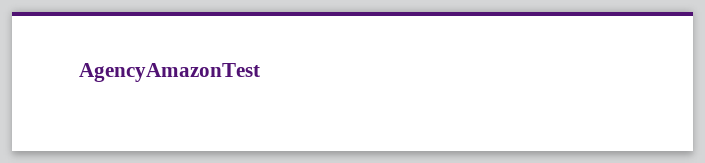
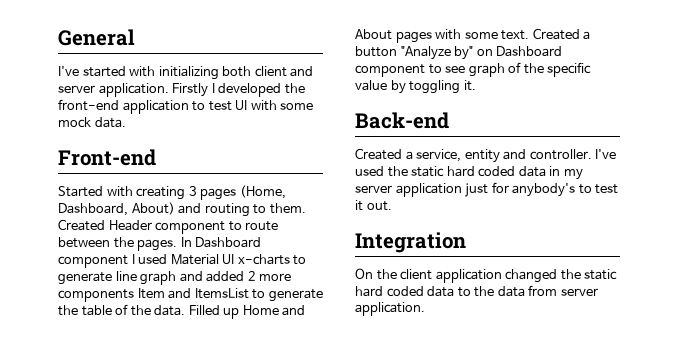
- AgencyAmazonTest
+ General
+ I've started with initializing both client and server application. Firstly I developed the front-end application to test UI with some mock data.
+ Front-end
+ Started with creating 3 pages (Home, Dashboard, About) and routing to them. Created Header component to route between the pages. In Dashboard component I used Material UI x-charts to generate line graph and added 2 more components Item and ItemsList to generate the table of the data. Filled up Home and About pages with some text. Created a button "Analyze by" on Dashboard component to see graph of the specific value by toggling it.
+ Back-end
+ Created a service, entity and controller. I've used the static hard coded data in my server application just for anybody's to test it out.
+ Integration
+ On the client application changed the static hard coded data to the data from server application.

